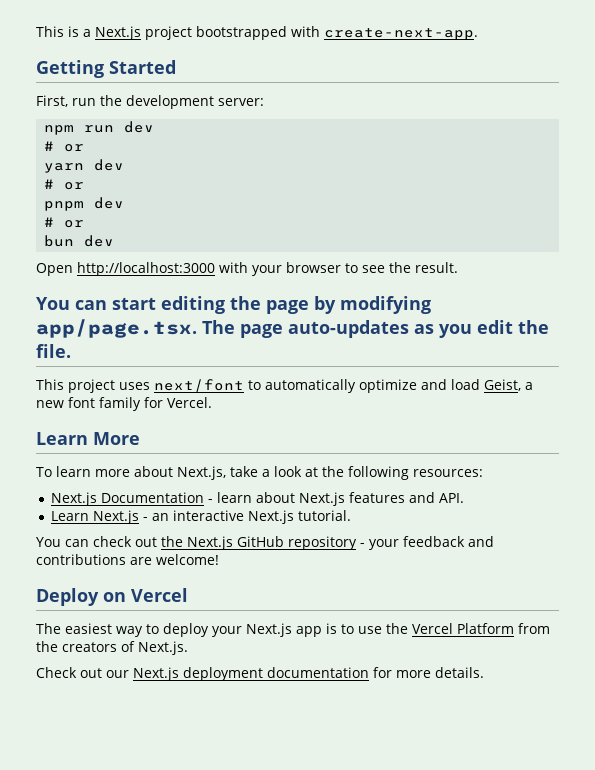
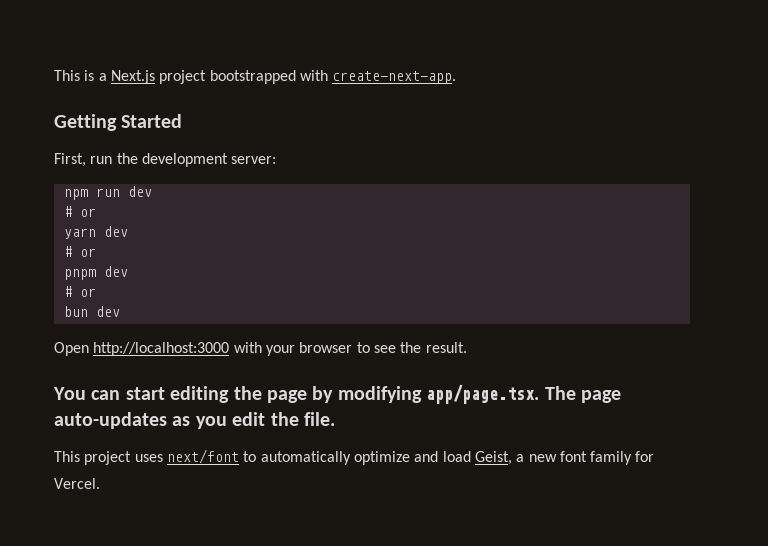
- Learn More
- To learn more about Next.js, take a look at the following resources:
- Next.js Documentation - learn about Next.js features and API.
- Learn Next.js - an interactive Next.js tutorial.
- You can check out the Next.js GitHub repository - your feedback and contributions are welcome!
- Deploy on Vercel
- The easiest way to deploy your Next.js app is to use the Vercel Platform from the creators of Next.js.
- Check out our Next.js deployment documentation for more details.

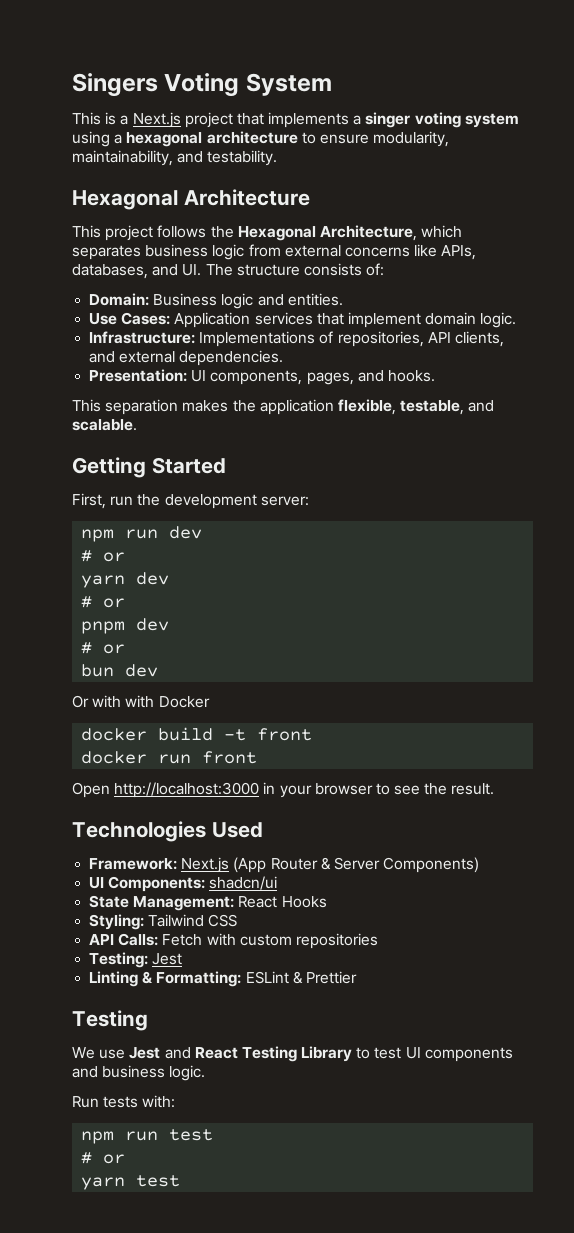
+ Singers Voting System
- This is a Next.js project bootstrapped with create-next-app.
+ This is a Next.js project that implements a singer voting system using a hexagonal architecture to ensure modularity, maintainability, and testability.
+ Hexagonal Architecture
+ This project follows the Hexagonal Architecture, which separates business logic from external concerns like APIs, databases, and UI. The structure consists of:
+ Domain: Business logic and entities.
+ Use Cases: Application services that implement domain logic.
+ Infrastructure: Implementations of repositories, API clients, and external dependencies.
+ Presentation: UI components, pages, and hooks.
+ This separation makes the application flexible, testable, and scalable.
+ Or with with Docker
+ docker build -t front
+ docker run front
- Open http://localhost:3000 with your browser to see the result.
+ Open http://localhost:3000 in your browser to see the result.
- You can start editing the page by modifying app/page.tsx. The page auto-updates as you edit the file.
- This project uses next/font to automatically optimize and load Geist, a new font family for Vercel.
+ Technologies Used
+ Framework: Next.js (App Router & Server Components)
+ UI Components: shadcn/ui
+ State Management: React Hooks
+ Styling: Tailwind CSS
+ API Calls: Fetch with custom repositories
+ Testing: Jest
+ Linting & Formatting: ESLint & Prettier
+ Testing
+ We use Jest and React Testing Library to test UI components and business logic.
+ Run tests with:
+ npm run test
+ # or
+ yarn test

